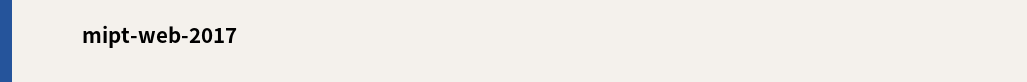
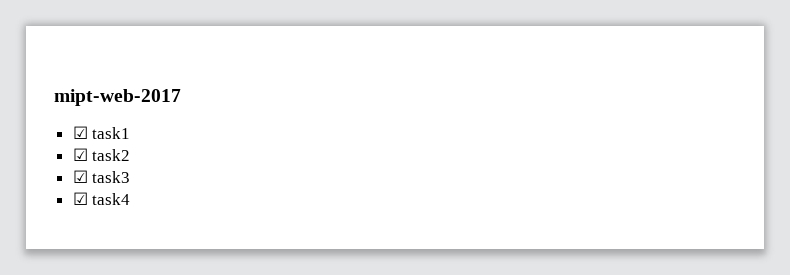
+ ☑ task1
+ ☑ task2
+ ☑ task3
+ ☑ task4

